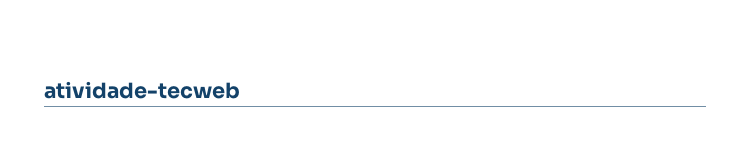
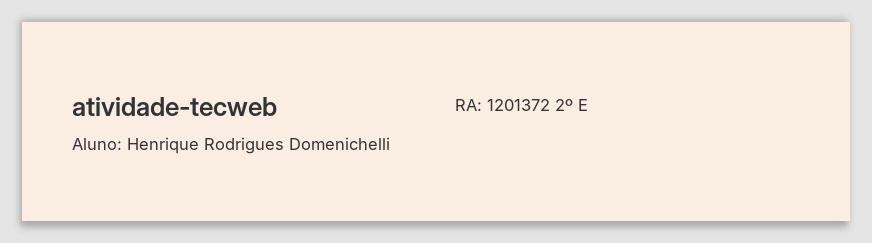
+ Aluno: Henrique Rodrigues Domenichelli RA: 1201372 2º E

